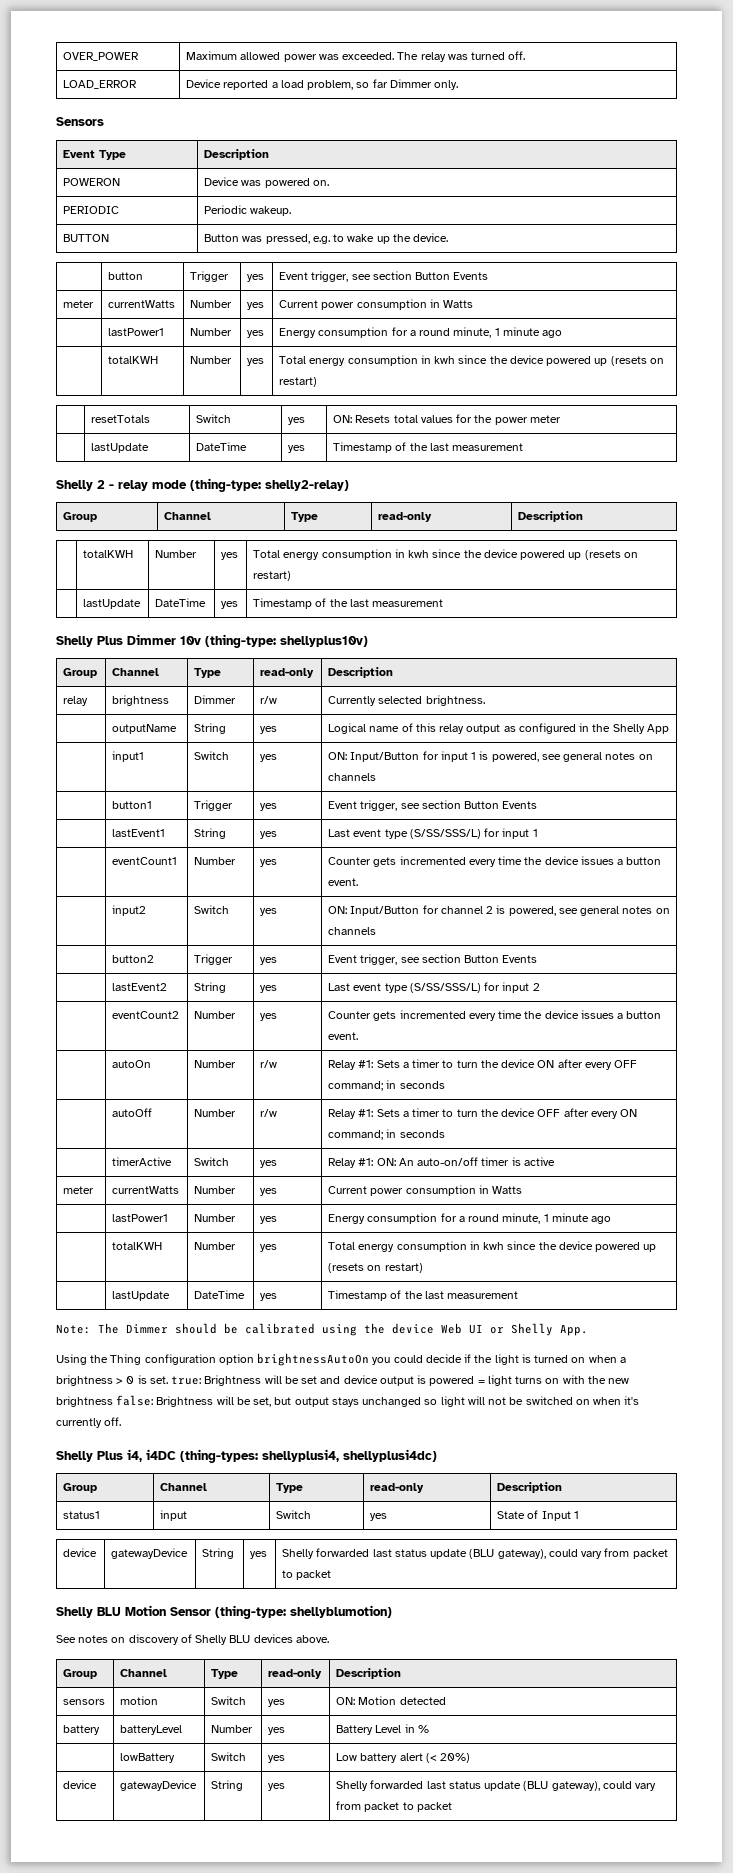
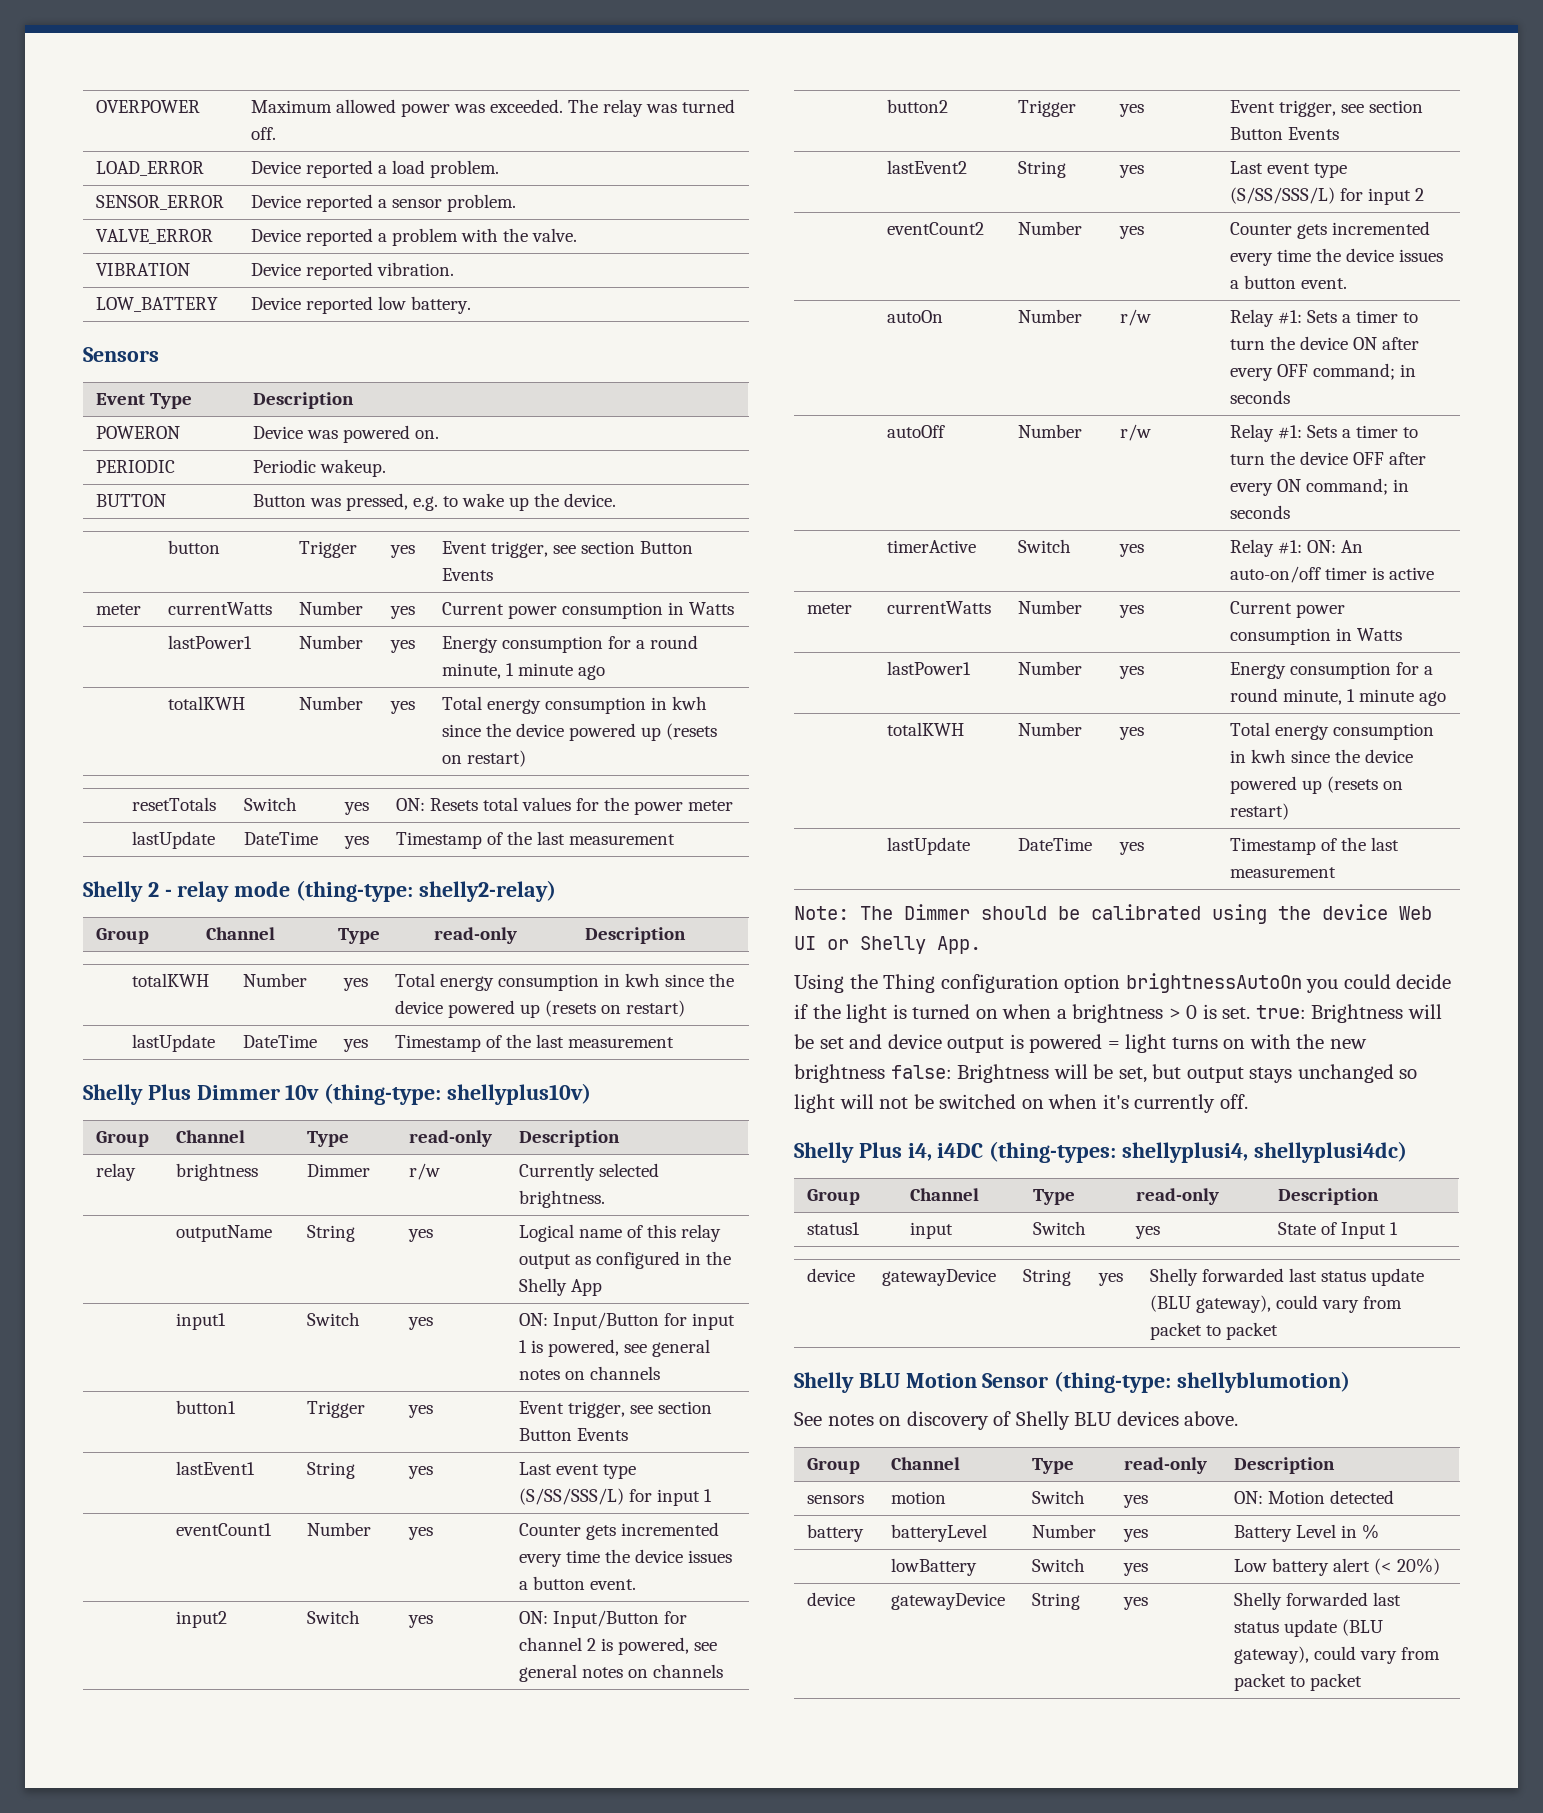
- OVER_POWER | Maximum allowed power was exceeded. The relay was turned off.
+ OVERPOWER | Maximum allowed power was exceeded. The relay was turned off.
- LOAD_ERROR | Device reported a load problem, so far Dimmer only.
+ LOAD_ERROR | Device reported a load problem.
+ SENSOR_ERROR | Device reported a sensor problem.
+ VALVE_ERROR | Device reported a problem with the valve.
+ VIBRATION | Device reported vibration.
+ LOW_BATTERY | Device reported low battery.

